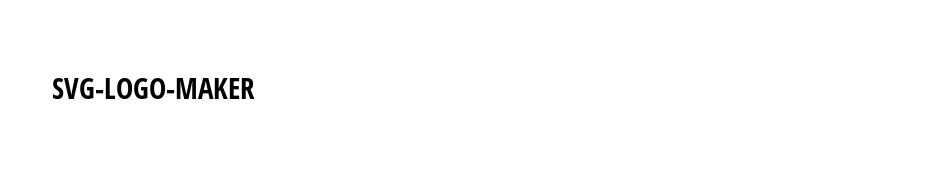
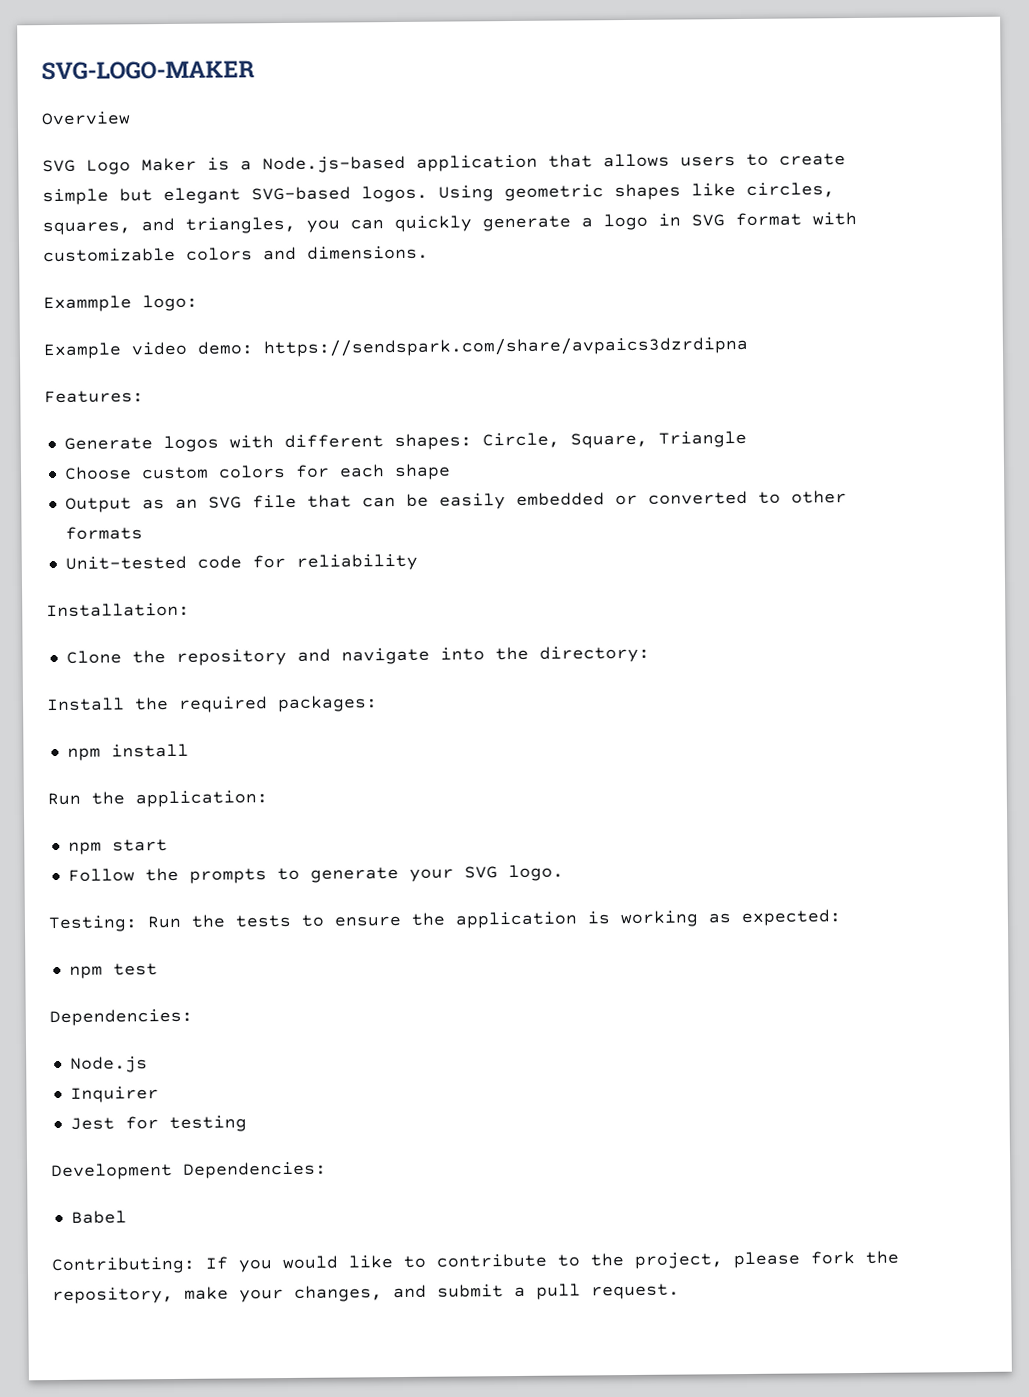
+ Overview
+ SVG Logo Maker is a Node.js-based application that allows users to create simple but elegant SVG-based logos. Using geometric shapes like circles, squares, and triangles, you can quickly generate a logo in SVG format with customizable colors and dimensions.
+ Exammple logo:
+ Example video demo: https://sendspark.com/share/avpaics3dzrdipna
+ Features:
+ Generate logos with different shapes: Circle, Square, Triangle
+ Choose custom colors for each shape
+ Output as an SVG file that can be easily embedded or converted to other formats
+ Unit-tested code for reliability
+ Installation:
+ Clone the repository and navigate into the directory:
+ Install the required packages:
+ npm install
+ Run the application:
+ npm start
+ Follow the prompts to generate your SVG logo.
+ Testing: Run the tests to ensure the application is working as expected:
+ npm test
+ Dependencies:
+ Node.js
+ Inquirer
+ Jest for testing
+ Development Dependencies:
+ Babel
+ Contributing: If you would like to contribute to the project, please fork the repository, make your changes, and submit a pull request.

